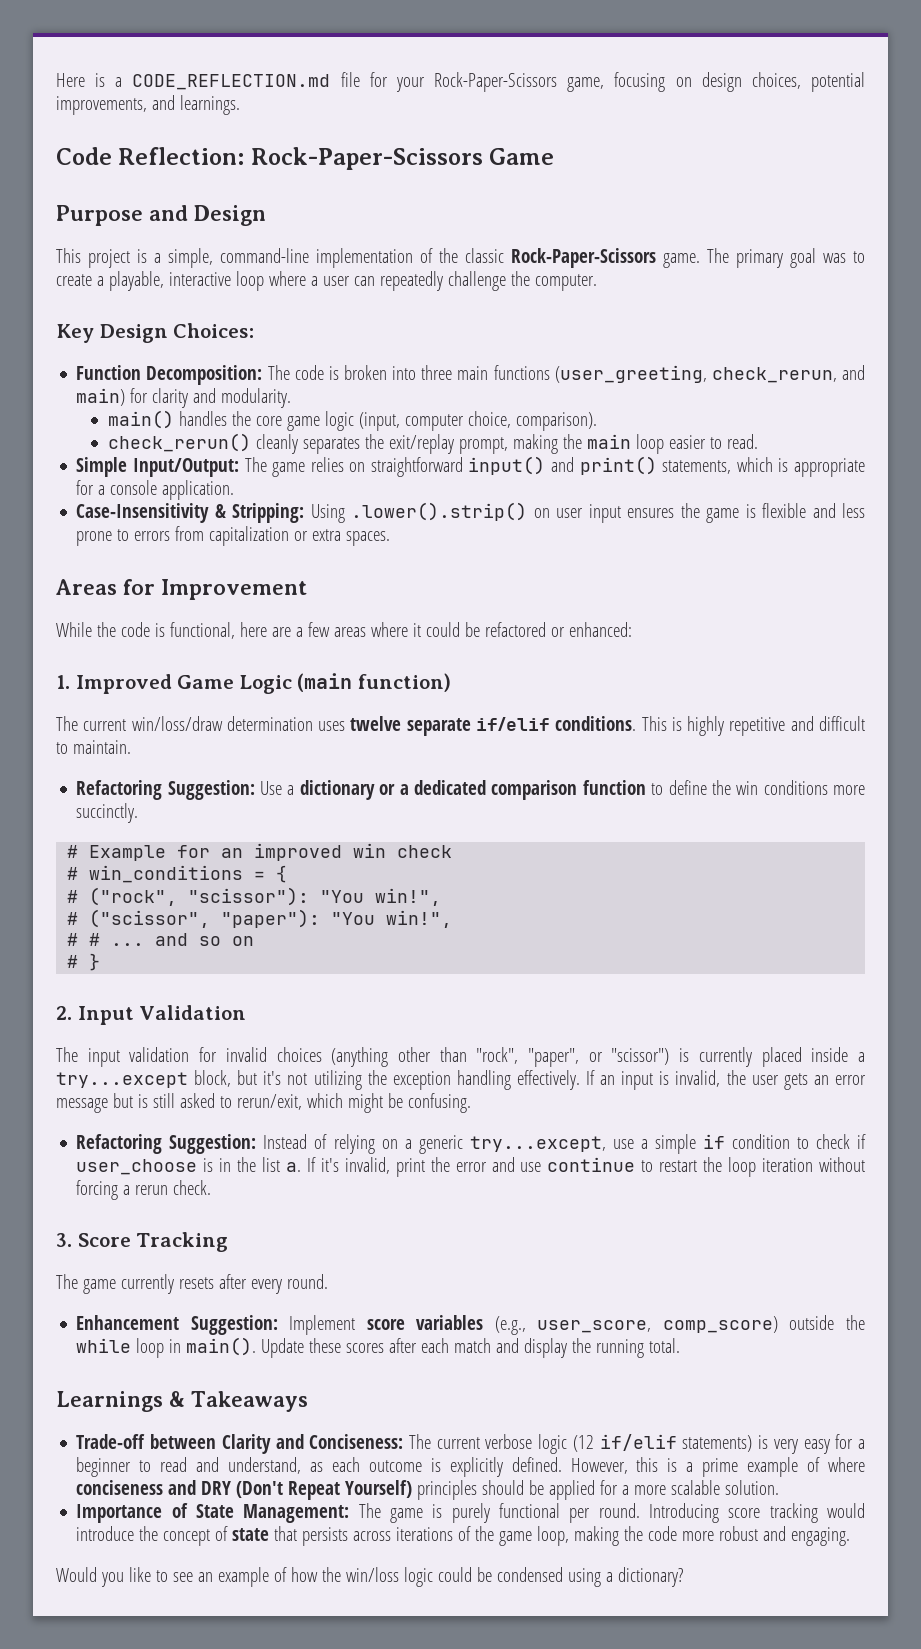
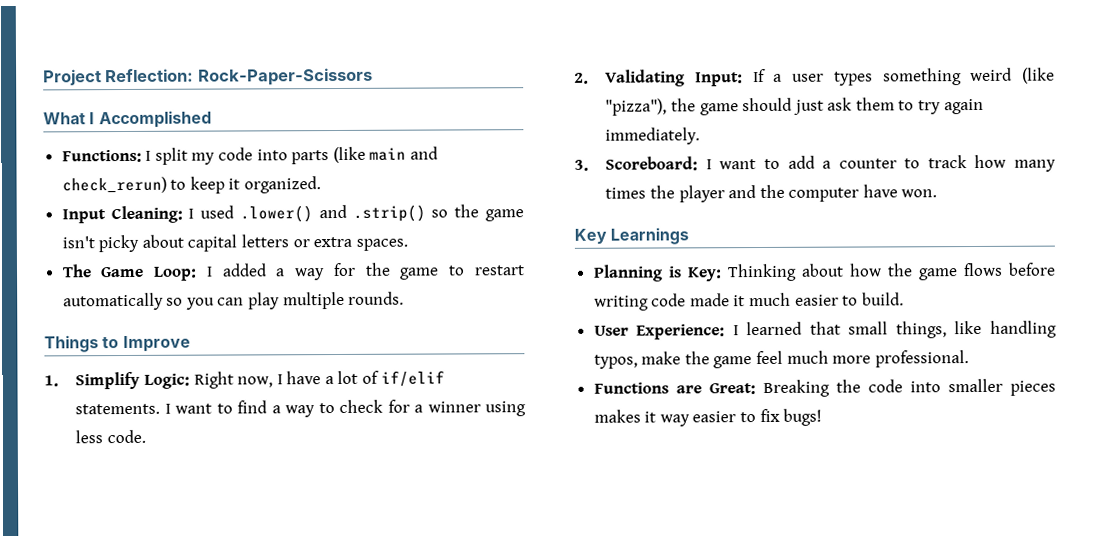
- Here is a CODE_REFLECTION.md file for your Rock-Paper-Scissors game, focusing on design choices, potential improvements, and learnings.
- Code Reflection: Rock-Paper-Scissors Game
- Purpose and Design
- This project is a simple, command-line implementation of the classic Rock-Paper-Scissors game. The primary goal was to create a playable, interactive loop where a user can repeatedly challenge the computer.
- Key Design Choices:
- Function Decomposition: The code is broken into three main functions (user_greeting, check_rerun, and main) for clarity and modularity.
- main() handles the core game logic (input, computer choice, comparison).
- check_rerun() cleanly separates the exit/replay prompt, making the main loop easier to read.
- Simple Input/Output: The game relies on straightforward input() and print() statements, which is appropriate for a console application.
- Case-Insensitivity & Stripping: Using .lower().strip() on user input ensures the game is flexible and less prone to errors from capitalization or extra spaces.
- Areas for Improvement
- While the code is functional, here are a few areas where it could be refactored or enhanced:
- 1. Improved Game Logic (main function)
- The current win/loss/draw determination uses twelve separate if/elif conditions. This is highly repetitive and difficult to maintain.
- Refactoring Suggestion: Use a dictionary or a dedicated comparison function to define the win conditions more succinctly.
- # Example for an improved win check
- # win_conditions = {
- # ("rock", "scissor"): "You win!",
- # ("scissor", "paper"): "You win!",
- # # ... and so on
- # }
- 2. Input Validation
- The input validation for invalid choices (anything other than "rock", "paper", or "scissor") is currently placed inside a try...except block, but it's not utilizing the exception handling effectively. If an input is invalid, the user gets an error message but is still asked to rerun/exit, which might be confusing.
- Refactoring Suggestion: Instead of relying on a generic try...except, use a simple if condition to check if user_choose is in the list a. If it's invalid, print the error and use continue to restart the loop iteration without forcing a rerun check.
- 3. Score Tracking
- The game currently resets after every round.
- Enhancement Suggestion: Implement score variables (e.g., user_score, comp_score) outside the while loop in main(). Update these scores after each match and display the running total.
- Learnings & Takeaways
- Trade-off between Clarity and Conciseness: The current verbose logic (12 if/elif statements) is very easy for a beginner to read and understand, as each outcome is explicitly defined. However, this is a prime example of where conciseness and DRY (Don't Repeat Yourself) principles should be applied for a more scalable solution.
- Importance of State Management: The game is purely functional per round. Introducing score tracking would introduce the concept of state that persists across iterations of the game loop, making the code more robust and engaging.
- Would you like to see an example of how the win/loss logic could be condensed using a dictionary?
+ Project Reflection: Rock-Paper-Scissors
+ What I Accomplished
+ Functions: I split my code into parts (like main and check_rerun) to keep it organized.
+ Input Cleaning: I used .lower() and .strip() so the game isn't picky about capital letters or extra spaces.
+ The Game Loop: I added a way for the game to restart automatically so you can play multiple rounds.
+ Things to Improve
+ 1. Simplify Logic: Right now, I have a lot of if/elif statements. I want to find a way to check for a winner using less code.
+ 2. Validating Input: If a user types something weird (like "pizza"), the game should just ask them to try again immediately.
+ 3. Scoreboard: I want to add a counter to track how many times the player and the computer have won.
+ Key Learnings
+ Planning is Key: Thinking about how the game flows before writing code made it much easier to build.
+ User Experience: I learned that small things, like handling typos, make the game feel much more professional.
+ Functions are Great: Breaking the code into smaller pieces makes it way easier to fix bugs!

